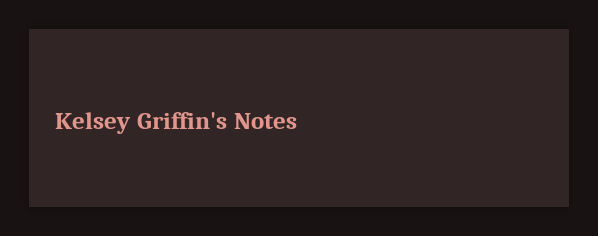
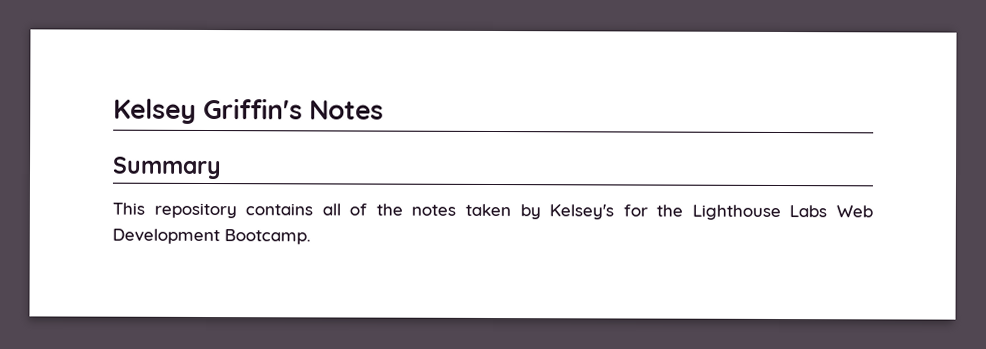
+ Summary
+ This repository contains all of the notes taken by Kelsey's for the Lighthouse Labs Web Development Bootcamp.

